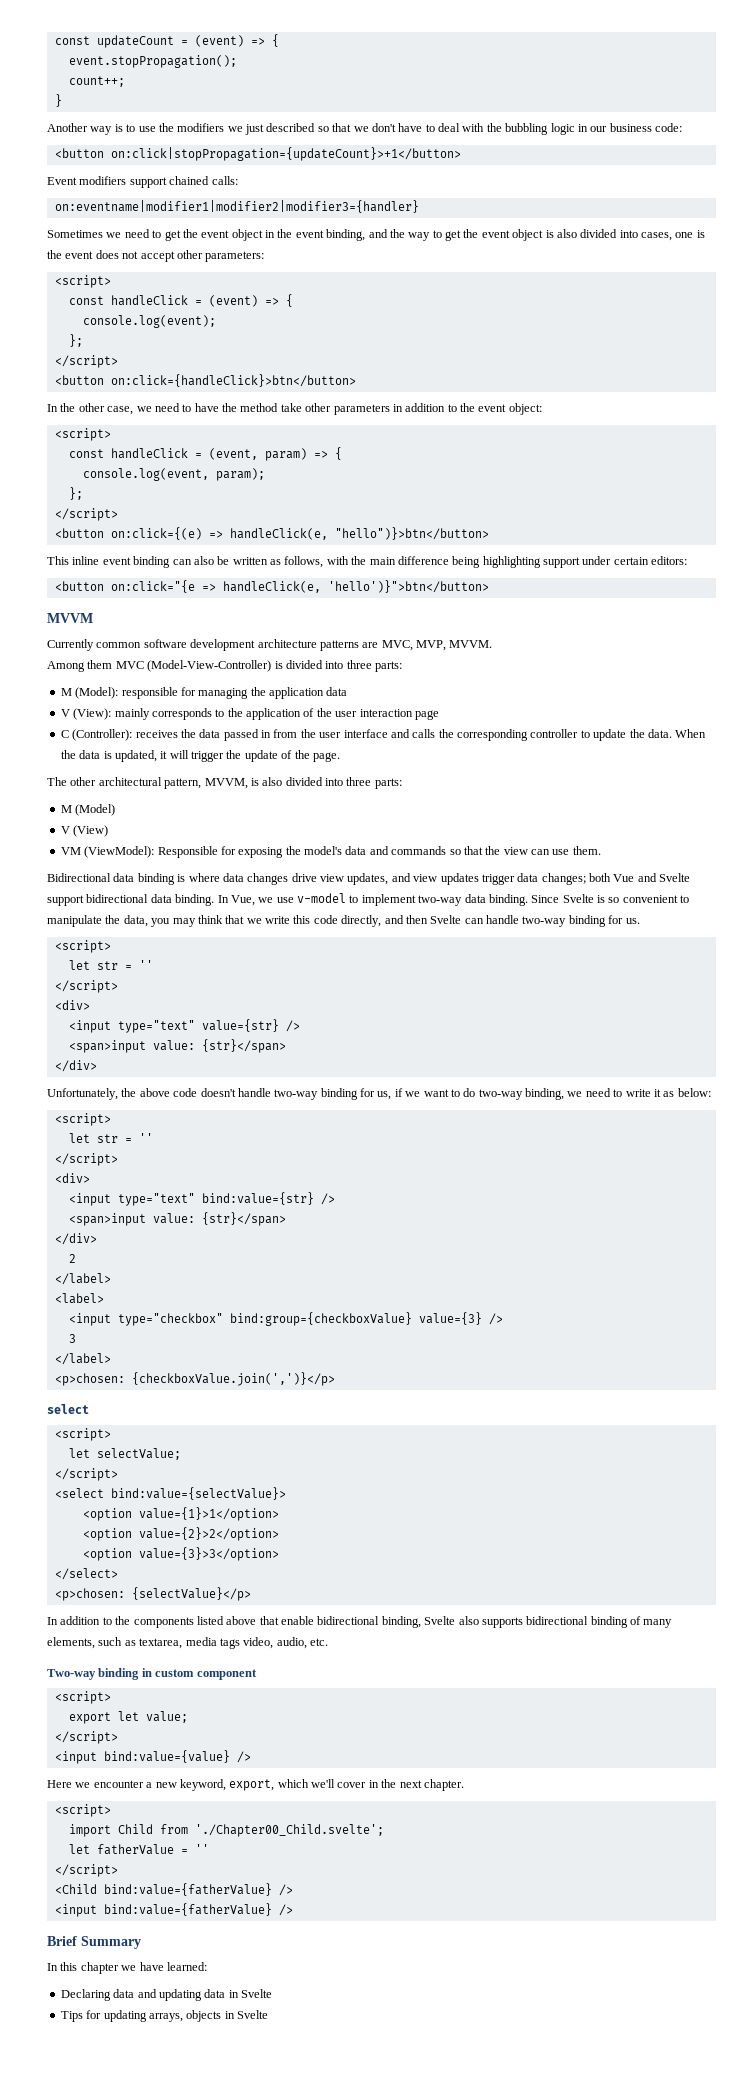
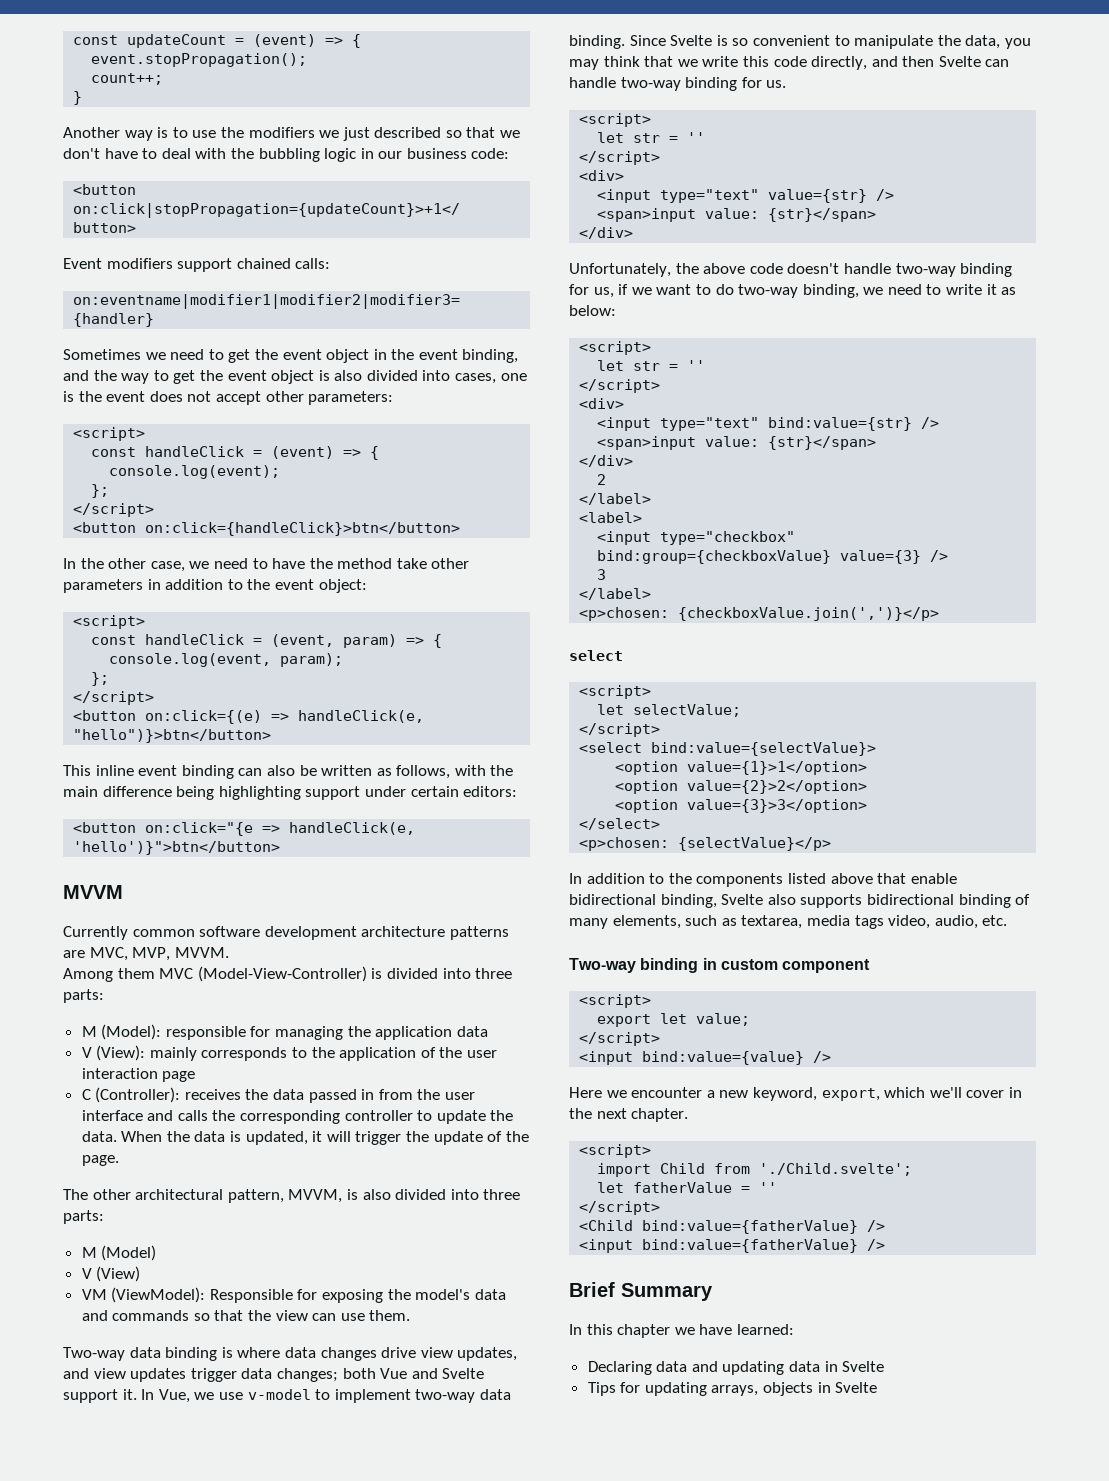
- Bidirectional data binding is where data changes drive view updates, and view updates trigger data changes; both Vue and Svelte support bidirectional data binding.
+ Two-way data binding is where data changes drive view updates, and view updates trigger data changes; both Vue and Svelte support it.
- import Child from './Chapter00_Child.svelte';
+ import Child from './Child.svelte';

